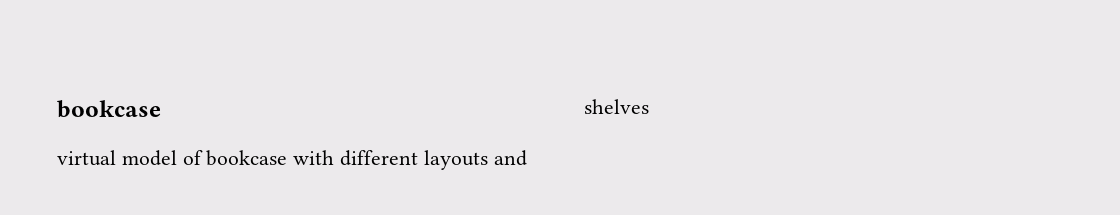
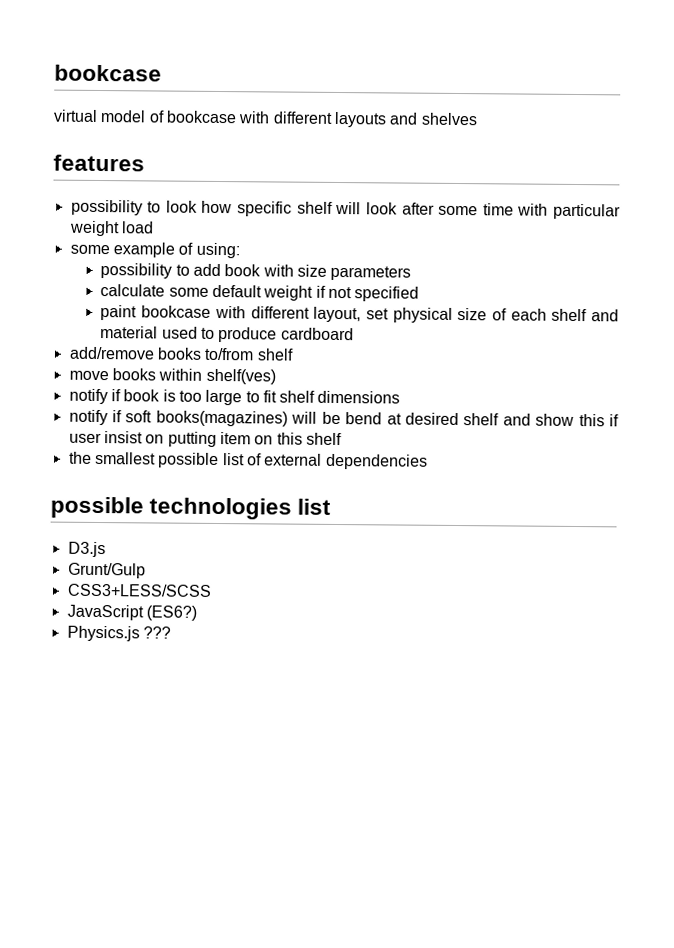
+ features
+ possibility to look how specific shelf will look after some time with particular weight load
+ some example of using:
+ possibility to add book with size parameters
+ calculate some default weight if not specified
+ paint bookcase with different layout, set physical size of each shelf and material used to produce cardboard
+ add/remove books to/from shelf
+ move books within shelf(ves)
+ notify if book is too large to fit shelf dimensions
+ notify if soft books(magazines) will be bend at desired shelf and show this if user insist on putting item on this shelf
+ the smallest possible list of external dependencies
+ possible technologies list
+ D3.js
+ Grunt/Gulp
+ CSS3+LESS/SCSS
+ JavaScript (ES6?)
+ Physics.js ???

